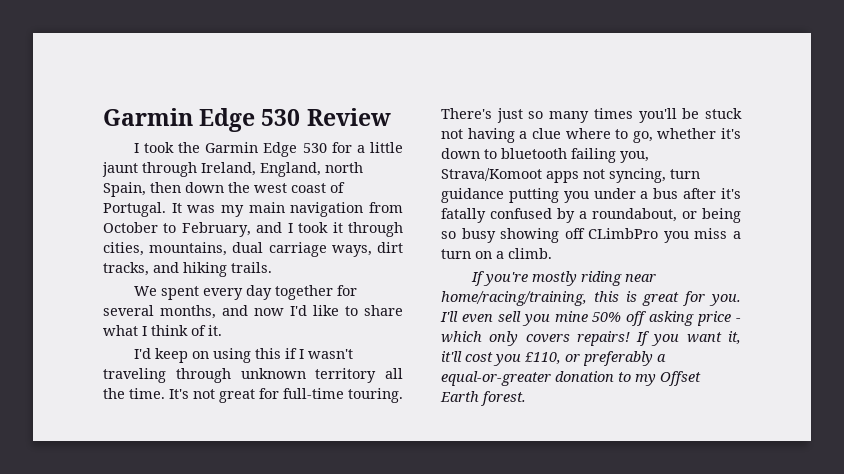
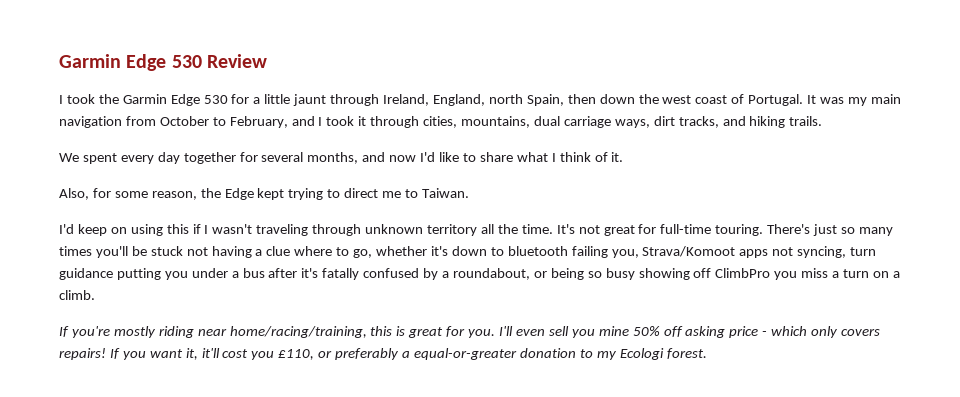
+ Also, for some reason, the Edge kept trying to direct me to Taiwan.
- There's just so many times you'll be stuck not having a clue where to go, whether it's down to bluetooth failing you, Strava/Komoot apps not syncing, turn guidance putting you under a bus after it's fatally confused by a roundabout, or being so busy showing off CLimbPro you miss a turn on a climb.
+ There's just so many times you'll be stuck not having a clue where to go, whether it's down to bluetooth failing you, Strava/Komoot apps not syncing, turn guidance putting you under a bus after it's fatally confused by a roundabout, or being so busy showing off ClimbPro you miss a turn on a climb.
- If you want it, it'll cost you £110, or preferably a equal-or-greater donation to my Offset Earth forest.
+ If you want it, it'll cost you £110, or preferably a equal-or-greater donation to my Ecologi forest.

